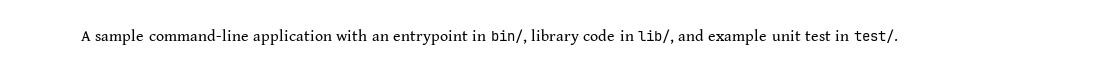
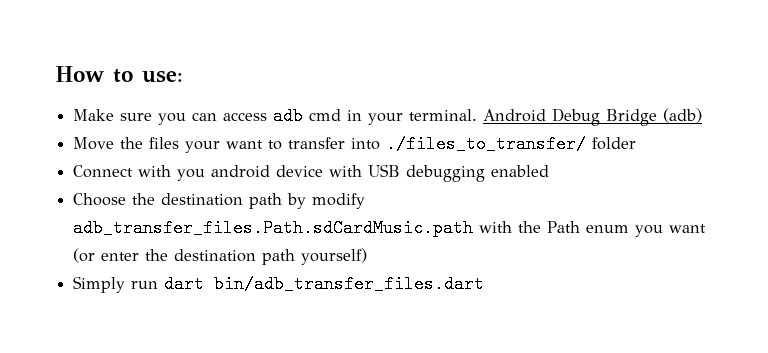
- A sample command-line application with an entrypoint in bin/, library code in lib/, and example unit test in test/.
+ How to use:
+ Make sure you can access adb cmd in your terminal. Android Debug Bridge (adb)
+ Move the files your want to transfer into ./files_to_transfer/ folder
+ Connect with you android device with USB debugging enabled
+ Choose the destination path by modify adb_transfer_files.Path.sdCardMusic.path with the Path enum you want (or enter the destination path yourself)
+ Simply run dart bin/adb_transfer_files.dart

